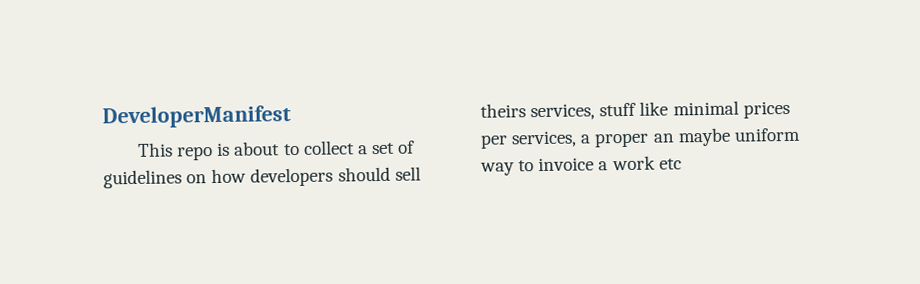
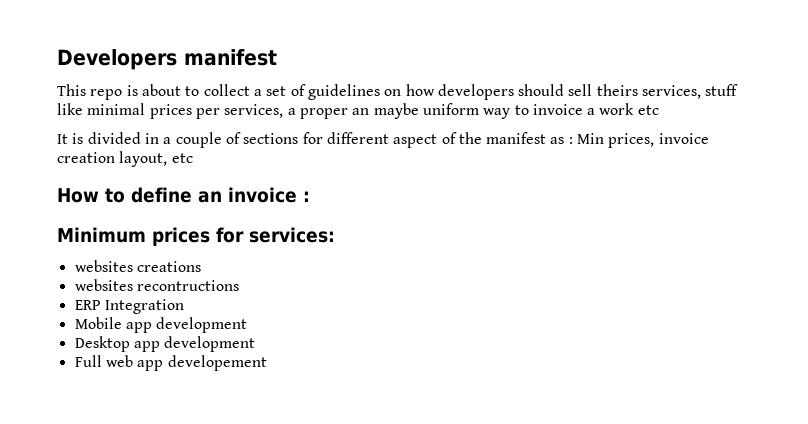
- DeveloperManifest
+ Developers manifest
+ It is divided in a couple of sections for different aspect of the manifest as : Min prices, invoice creation layout, etc
+ How to define an invoice :
+ Minimum prices for services:
+ websites creations
+ websites recontructions
+ ERP Integration
+ Mobile app development
+ Desktop app development
+ Full web app developement

